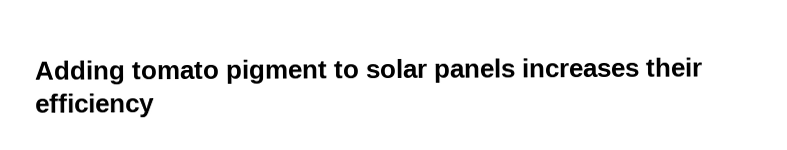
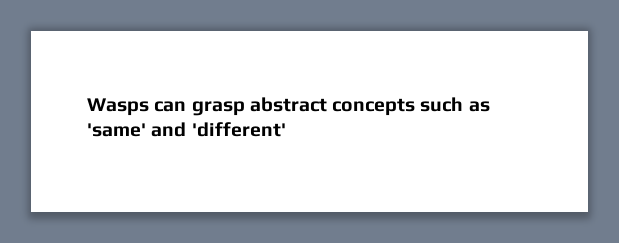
- Adding tomato pigment to solar panels increases their efficiency
+ Wasps can grasp abstract concepts such as 'same' and 'different'

